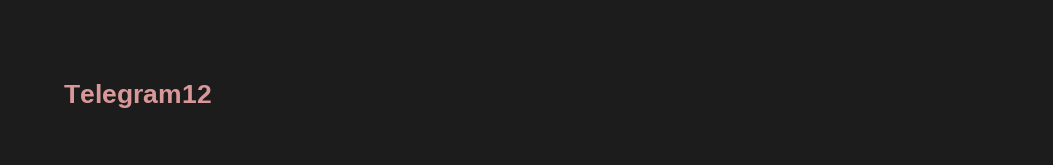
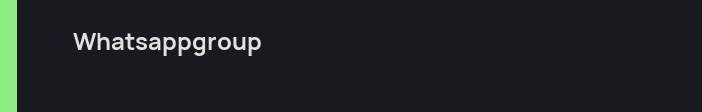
- Telegram12
+ Whatsappgroup

